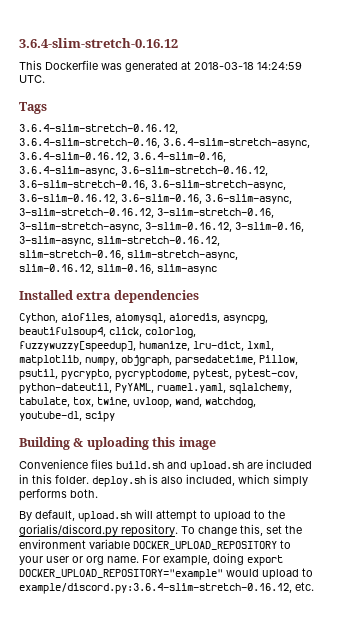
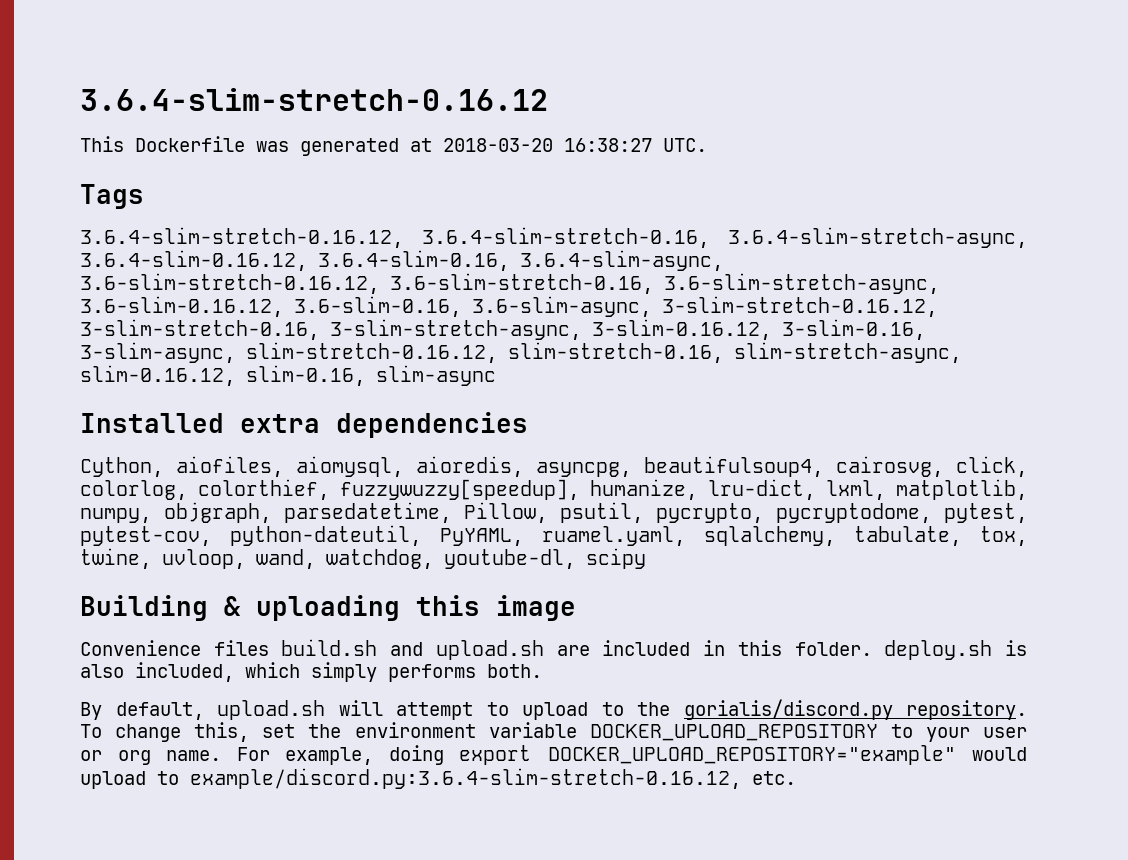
- This Dockerfile was generated at 2018-03-18 14:24:59 UTC.
+ This Dockerfile was generated at 2018-03-20 16:38:27 UTC.
- Cython, aiofiles, aiomysql, aioredis, asyncpg, beautifulsoup4, click, colorlog, fuzzywuzzy[speedup], humanize, lru-dict, lxml, matplotlib, numpy, objgraph, parsedatetime, Pillow, psutil, pycrypto, pycryptodome, pytest, pytest-cov, python-dateutil, PyYAML, ruamel.yaml, sqlalchemy, tabulate, tox, twine, uvloop, wand, watchdog, youtube-dl, scipy
+ Cython, aiofiles, aiomysql, aioredis, asyncpg, beautifulsoup4, cairosvg, click, colorlog, colorthief, fuzzywuzzy[speedup], humanize, lru-dict, lxml, matplotlib, numpy, objgraph, parsedatetime, Pillow, psutil, pycrypto, pycryptodome, pytest, pytest-cov, python-dateutil, PyYAML, ruamel.yaml, sqlalchemy, tabulate, tox, twine, uvloop, wand, watchdog, youtube-dl, scipy

